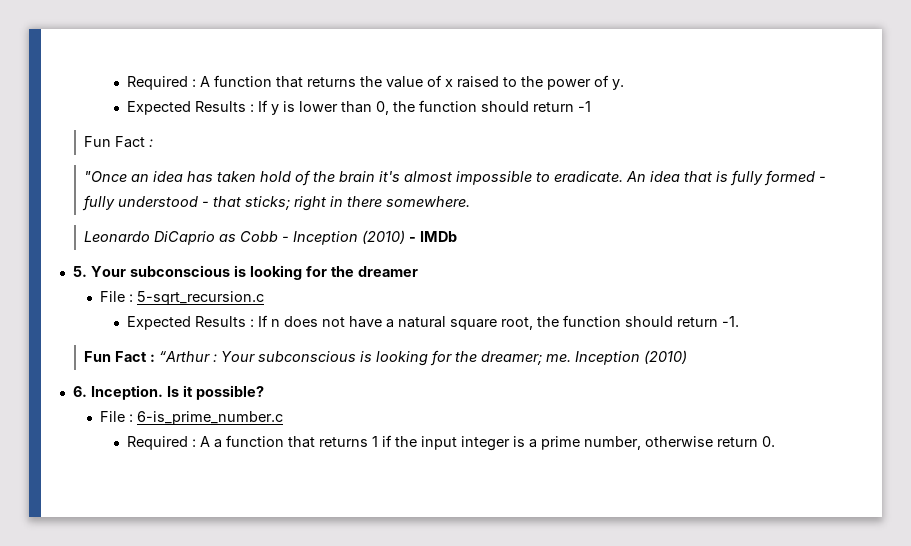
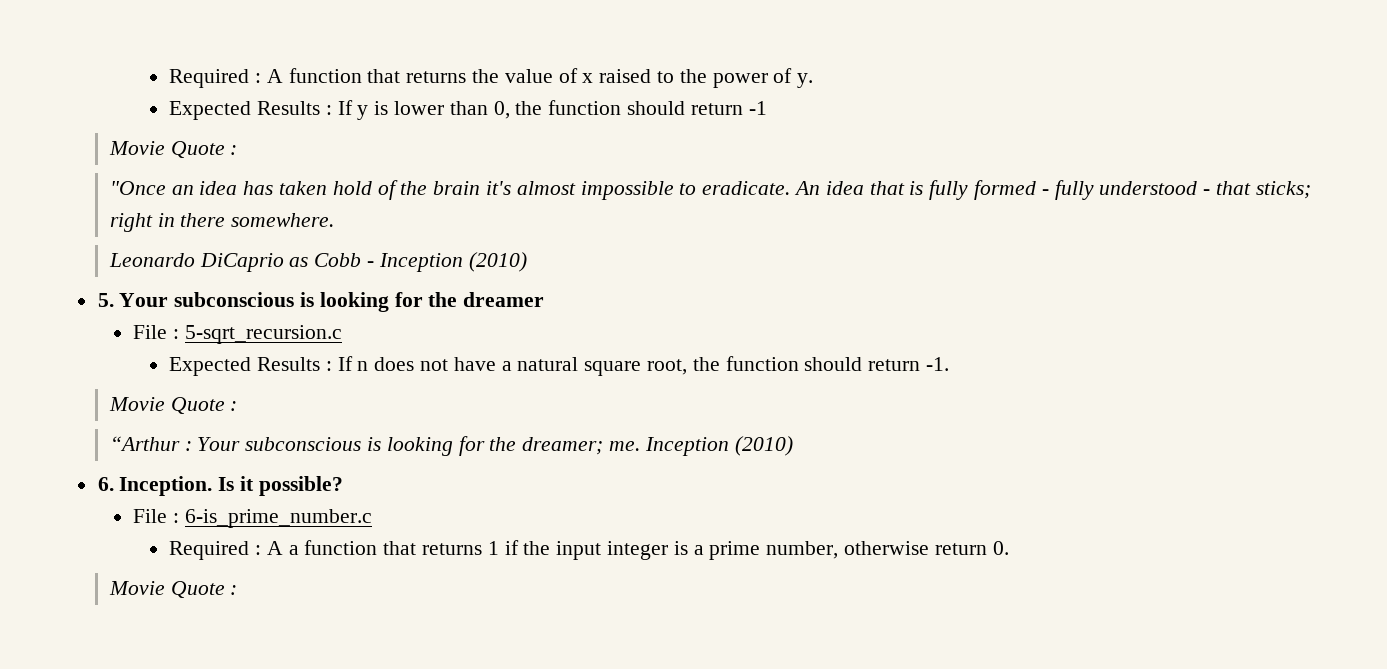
  Expected Results : If y is lower than 0, the function should return -1
- Fun Fact :
+ Movie Quote :
- Leonardo DiCaprio as Cobb - Inception (2010) - IMDb
+ Leonardo DiCaprio as Cobb - Inception (2010)
  Expected Results : If n does not have a natural square root, the function should return -1.
- Fun Fact : “Arthur : Your subconscious is looking for the dreamer; me.
+ Movie Quote :
+ “Arthur : Your subconscious is looking for the dreamer; me.
  Required : A a function that returns 1 if the input integer is a prime number, otherwise return 0.
+ Movie Quote :

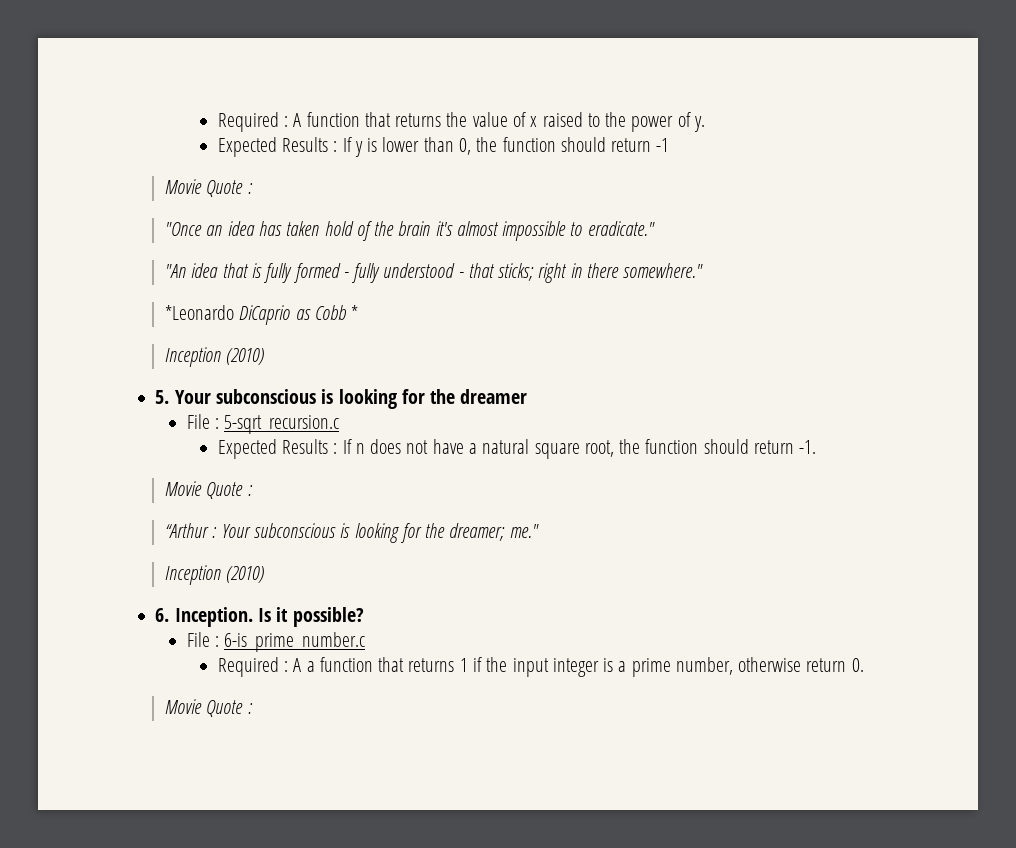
- "Once an idea has taken hold of the brain it's almost impossible to eradicate. An idea that is fully formed - fully understood - that sticks; right in there somewhere.
- Leonardo DiCaprio as Cobb - Inception (2010)
+ "Once an idea has taken hold of the brain it's almost impossible to eradicate."
+ "An idea that is fully formed - fully understood - that sticks; right in there somewhere."
+ *Leonardo DiCaprio as Cobb *
+ Inception (2010)
- “Arthur : Your subconscious is looking for the dreamer; me. Inception (2010)
+ “Arthur : Your subconscious is looking for the dreamer; me."
+ Inception (2010)

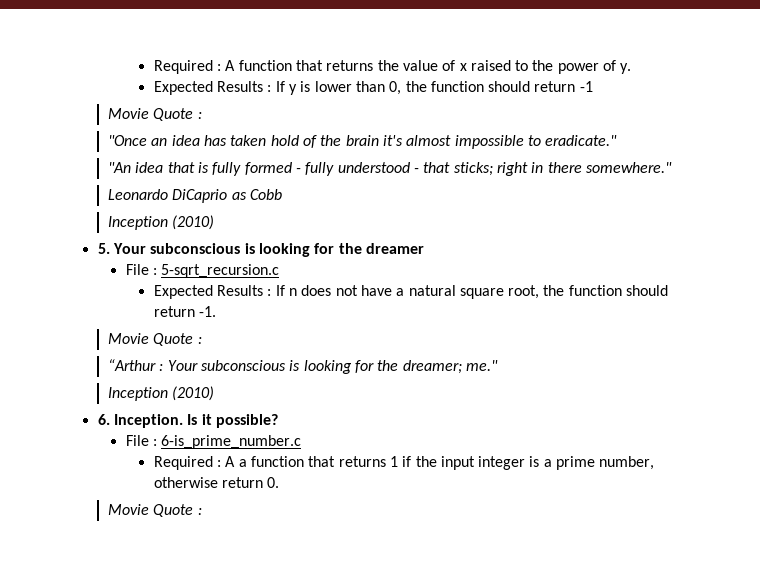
- *Leonardo DiCaprio as Cobb *
+ Leonardo DiCaprio as Cobb

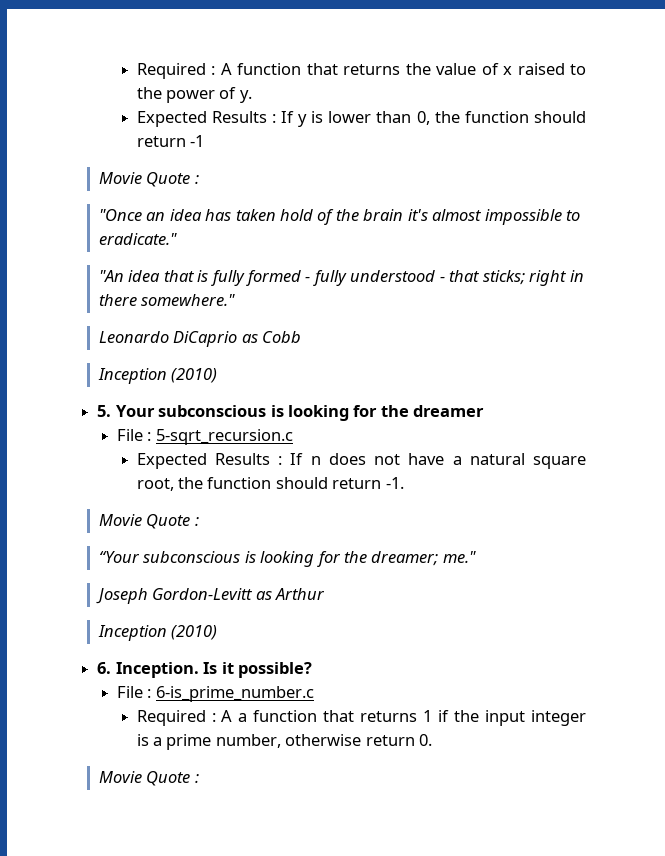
- “Arthur : Your subconscious is looking for the dreamer; me."
+ “Your subconscious is looking for the dreamer; me."
+ Joseph Gordon-Levitt as Arthur

